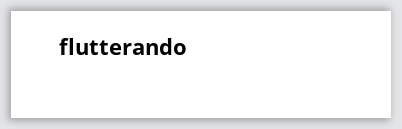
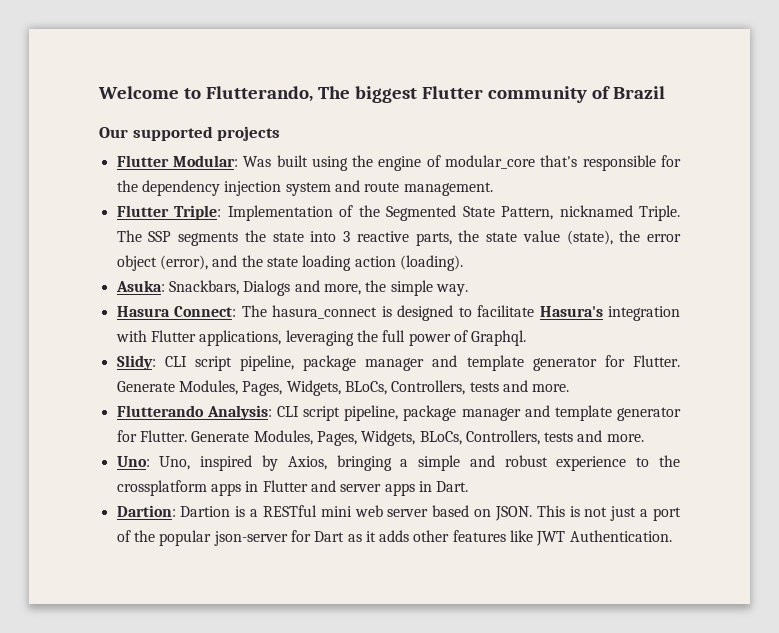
- flutterando
+ Welcome to Flutterando, The biggest Flutter community of Brazil
+ Our supported projects
+ Flutter Modular: Was built using the engine of modular_core that's responsible for the dependency injection system and route management.
+ Flutter Triple: Implementation of the Segmented State Pattern, nicknamed Triple. The SSP segments the state into 3 reactive parts, the state value (state), the error object (error), and the state loading action (loading).
+ Asuka: Snackbars, Dialogs and more, the simple way.
+ Hasura Connect: The hasura_connect is designed to facilitate Hasura's integration with Flutter applications, leveraging the full power of Graphql.
+ Slidy: CLI script pipeline, package manager and template generator for Flutter. Generate Modules, Pages, Widgets, BLoCs, Controllers, tests and more.
+ Flutterando Analysis: CLI script pipeline, package manager and template generator for Flutter. Generate Modules, Pages, Widgets, BLoCs, Controllers, tests and more.
+ Uno: Uno, inspired by Axios, bringing a simple and robust experience to the crossplatform apps in Flutter and server apps in Dart.
+ Dartion: Dartion is a RESTful mini web server based on JSON. This is not just a port of the popular json-server for Dart as it adds other features like JWT Authentication.

